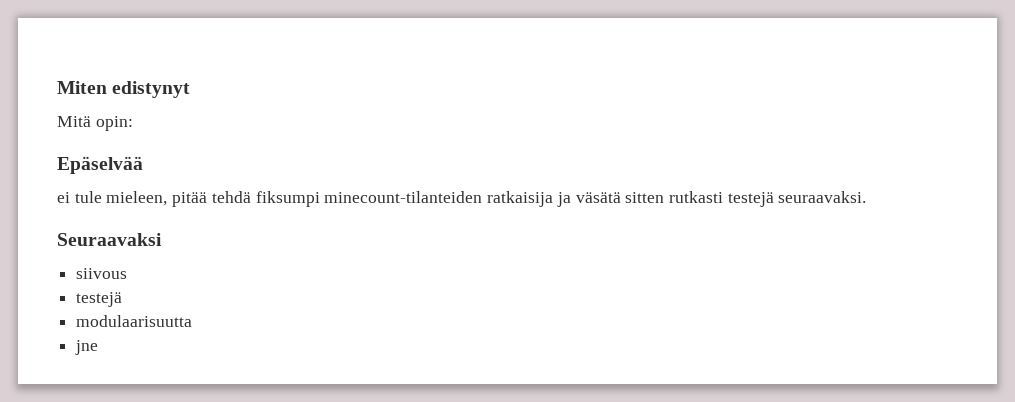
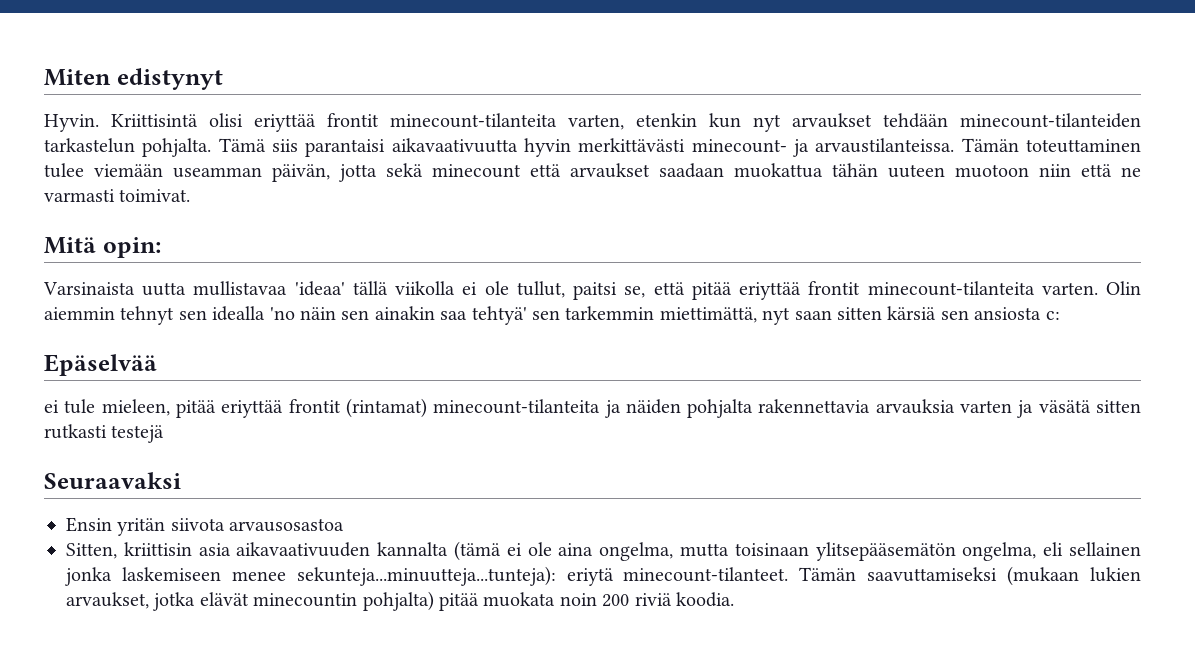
+ Hyvin. Kriittisintä olisi eriyttää frontit minecount-tilanteita varten, etenkin kun nyt arvaukset tehdään minecount-tilanteiden tarkastelun pohjalta. Tämä siis parantaisi aikavaativuutta hyvin merkittävästi minecount- ja arvaustilanteissa. Tämän toteuttaminen tulee viemään useamman päivän, jotta sekä minecount että arvaukset saadaan muokattua tähän uuteen muotoon niin että ne varmasti toimivat.
  Mitä opin:
+ Varsinaista uutta mullistavaa 'ideaa' tällä viikolla ei ole tullut, paitsi se, että pitää eriyttää frontit minecount-tilanteita varten. Olin aiemmin tehnyt sen idealla 'no näin sen ainakin saa tehtyä' sen tarkemmin miettimättä, nyt saan sitten kärsiä sen ansiosta c:
- ei tule mieleen, pitää tehdä fiksumpi minecount-tilanteiden ratkaisija ja väsätä sitten rutkasti testejä seuraavaksi.
+ ei tule mieleen, pitää eriyttää frontit (rintamat) minecount-tilanteita ja näiden pohjalta rakennettavia arvauksia varten ja väsätä sitten rutkasti testejä
- siivous
- testejä
- modulaarisuutta
- jne
+ Ensin yritän siivota arvausosastoa
+ Sitten, kriittisin asia aikavaativuuden kannalta (tämä ei ole aina ongelma, mutta toisinaan ylitsepääsemätön ongelma, eli sellainen jonka laskemiseen menee sekunteja...minuutteja...tunteja): eriytä minecount-tilanteet. Tämän saavuttamiseksi (mukaan lukien arvaukset, jotka elävät minecountin pohjalta) pitää muokata noin 200 riviä koodia.

